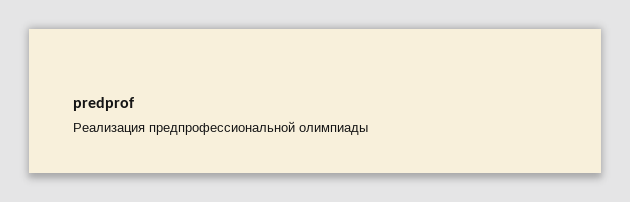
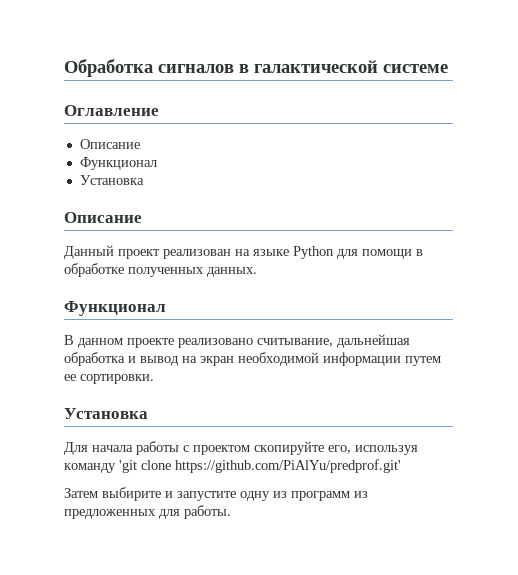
- predprof
- Реализация предпрофессиональной олимпиады
+ Обработка сигналов в галактической системе
+ Оглавление
+ Описание
+ Функционал
+ Установка
+ Описание
+ Данный проект реализован на языке Python для помощи в обработке полученных данных.
+ Функционал
+ В данном проекте реализовано считывание, дальнейшая обработка и вывод на экран необходимой информации путем ее сортировки.
+ Установка
+ Для начала работы с проектом скопируйте его, используя команду 'git clone https://github.com/PiAlYu/predprof.git'
+ Затем выбирите и запустите одну из программ из предложенных для работы.

